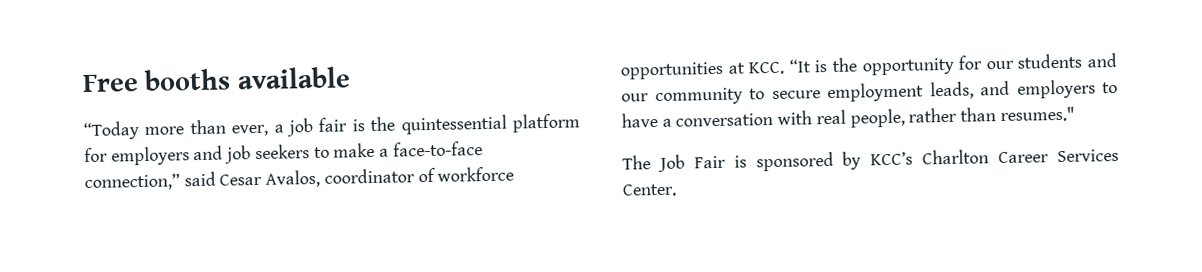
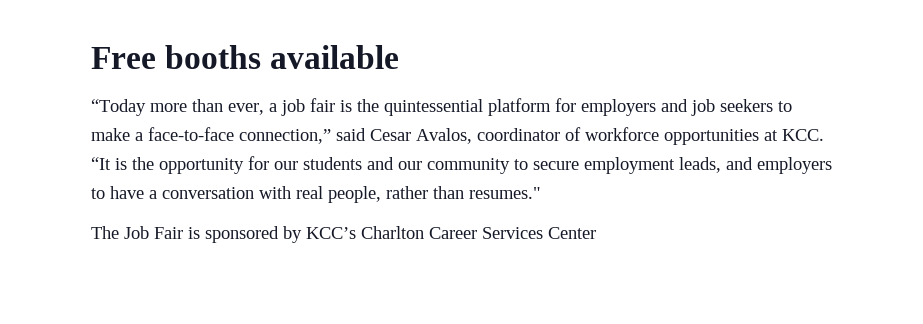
- The Job Fair is sponsored by KCC’s Charlton Career Services Center.
+ The Job Fair is sponsored by KCC’s Charlton Career Services Center

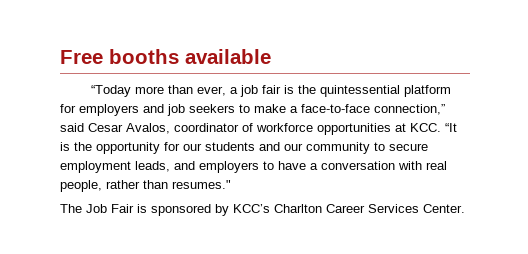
- The Job Fair is sponsored by KCC’s Charlton Career Services Center
+ The Job Fair is sponsored by KCC’s Charlton Career Services Center.

